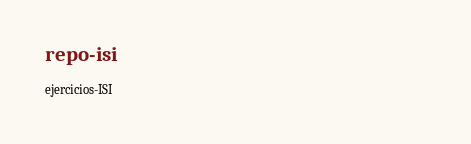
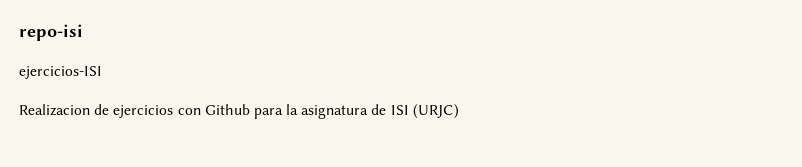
+ Realizacion de ejercicios con Github para la asignatura de ISI (URJC)

